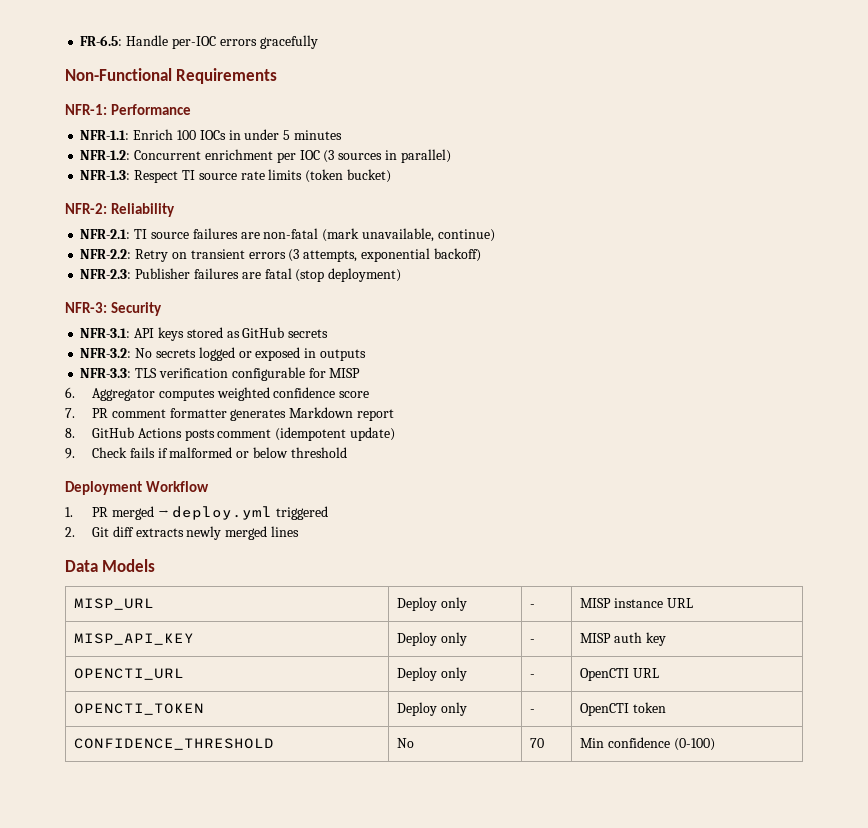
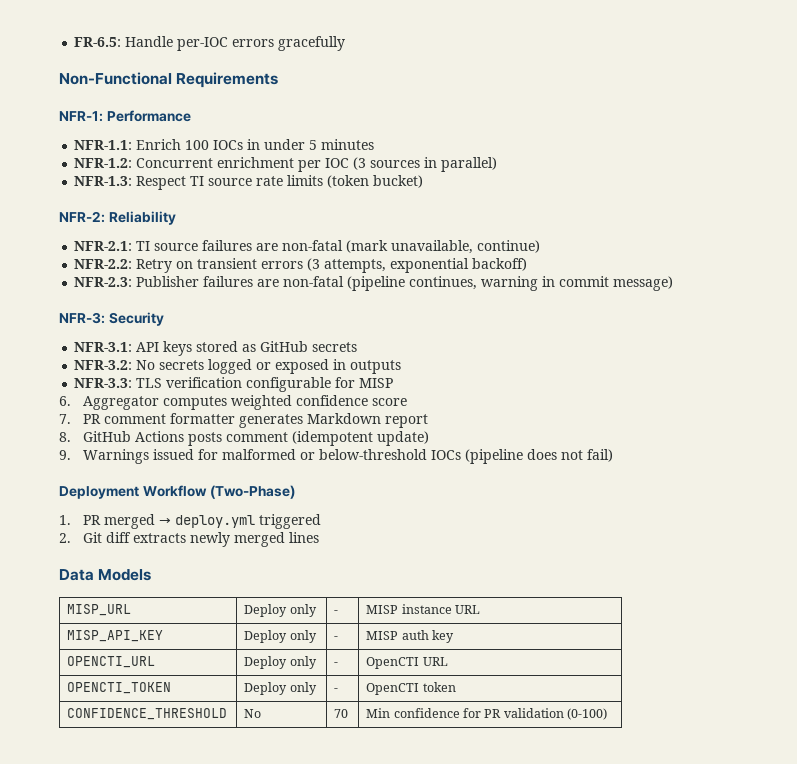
- NFR-2.3: Publisher failures are fatal (stop deployment)
+ NFR-2.3: Publisher failures are non-fatal (pipeline continues, warning in commit message)
- 9. Check fails if malformed or below threshold
+ 9. Warnings issued for malformed or below-threshold IOCs (pipeline does not fail)
- Deployment Workflow
+ Deployment Workflow (Two-Phase)
- CONFIDENCE_THRESHOLD | No | 70 | Min confidence (0-100)
+ CONFIDENCE_THRESHOLD | No | 70 | Min confidence for PR validation (0-100)

